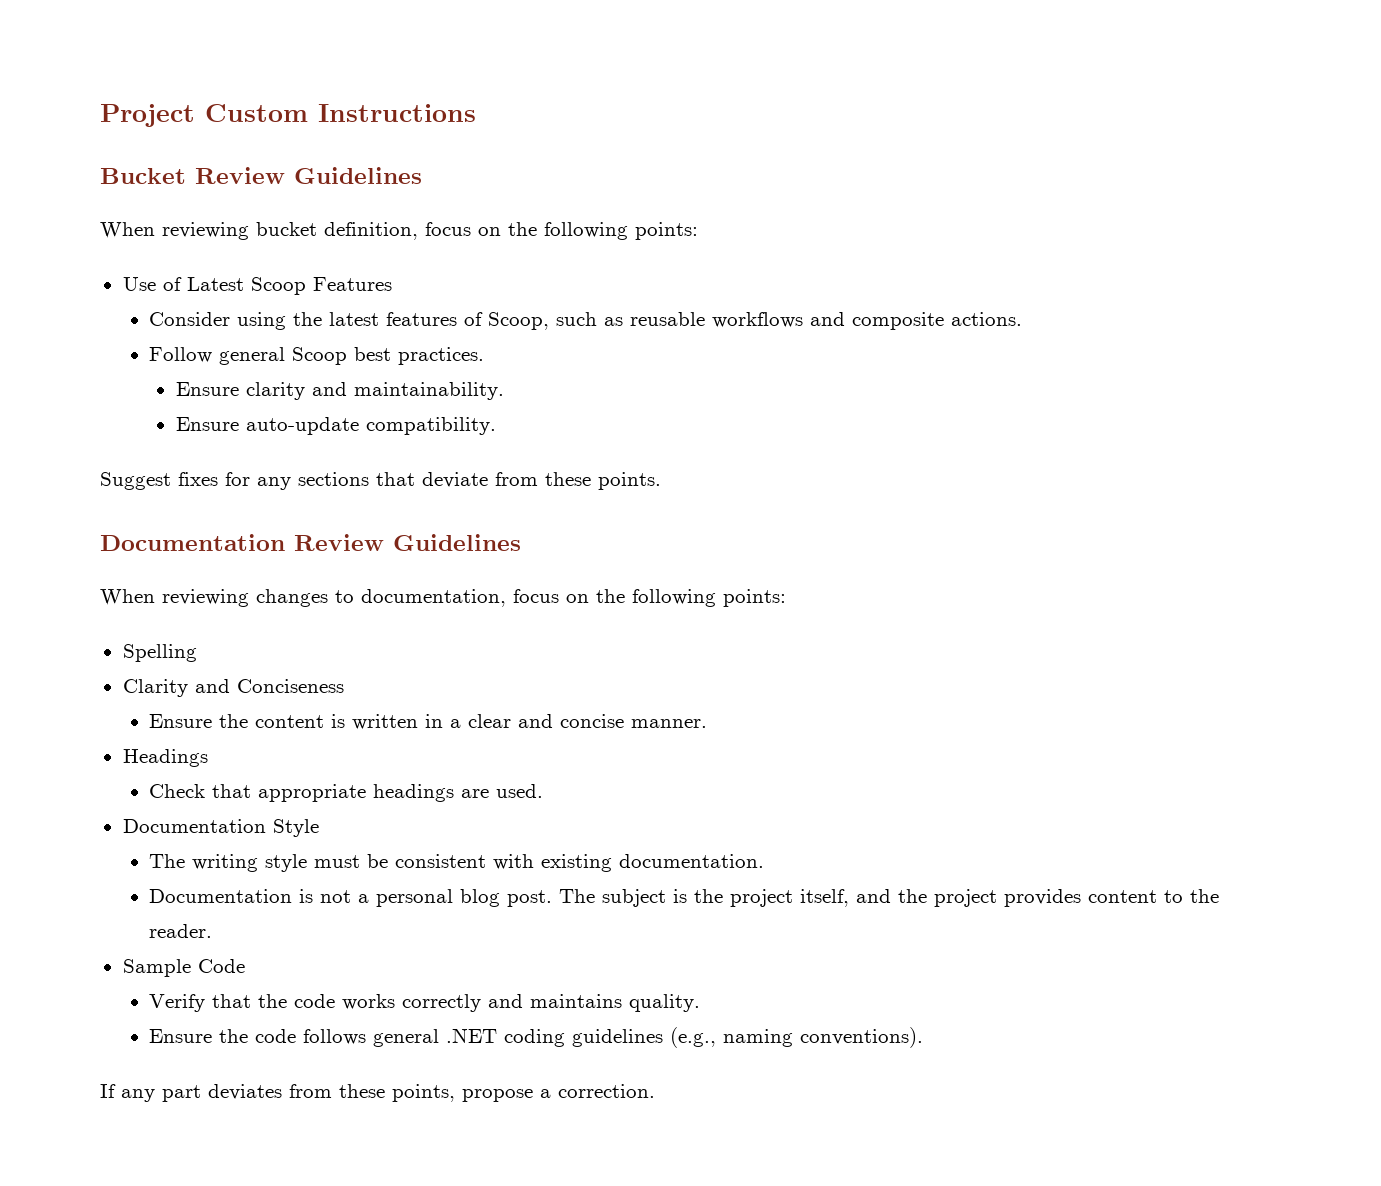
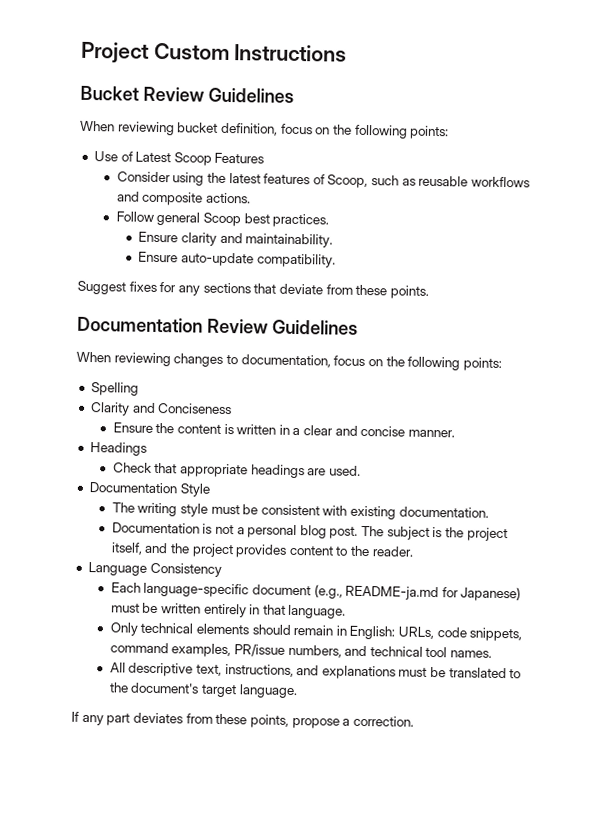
- Sample Code
- Verify that the code works correctly and maintains quality.
- Ensure the code follows general .NET coding guidelines (e.g., naming conventions).
+ Language Consistency
+ Each language-specific document (e.g., README-ja.md for Japanese) must be written entirely in that language.
+ Only technical elements should remain in English: URLs, code snippets, command examples, PR/issue numbers, and technical tool names.
+ All descriptive text, instructions, and explanations must be translated to the document's target language.

